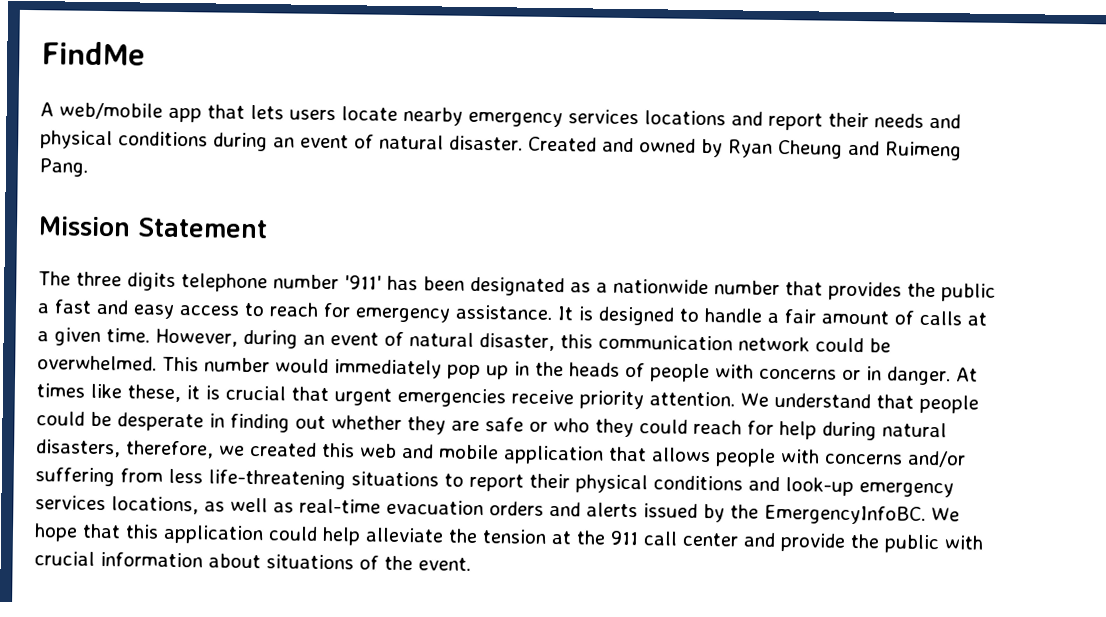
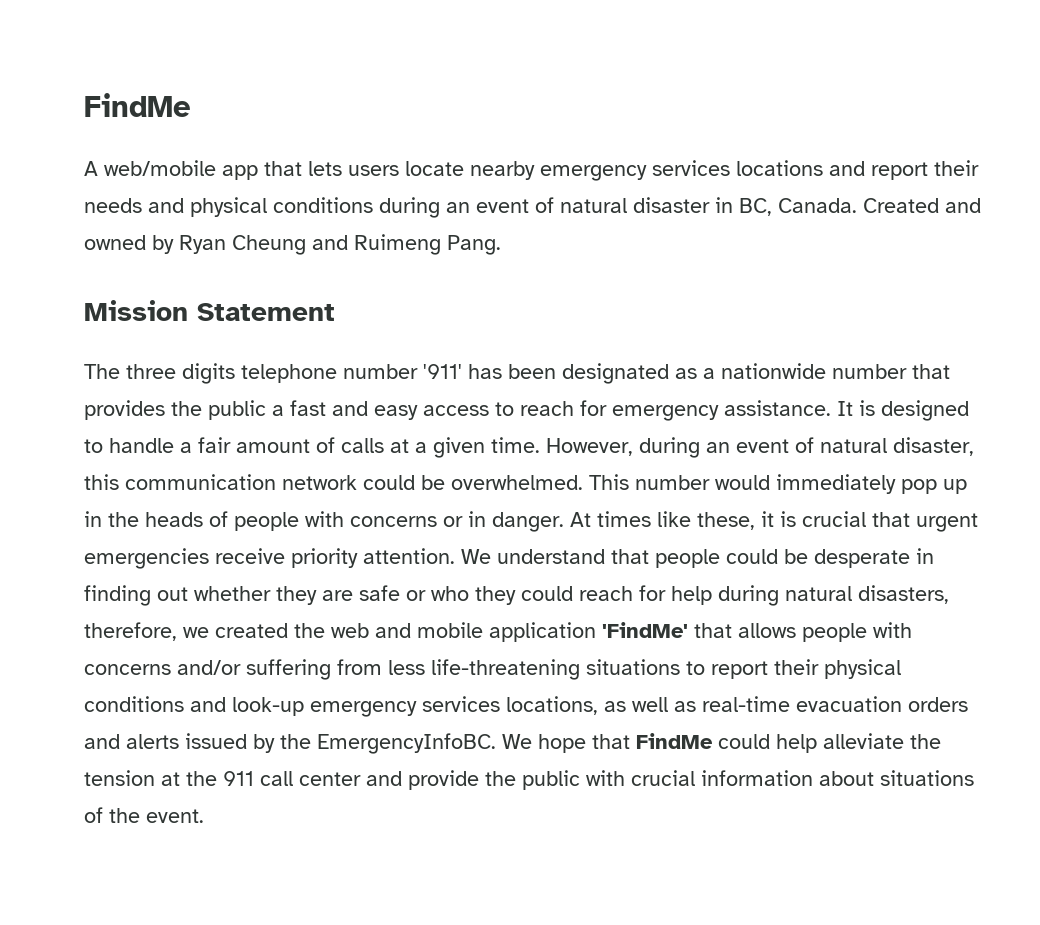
- A web/mobile app that lets users locate nearby emergency services locations and report their needs and physical conditions during an event of natural disaster.
+ A web/mobile app that lets users locate nearby emergency services locations and report their needs and physical conditions during an event of natural disaster in BC, Canada.
- We understand that people could be desperate in finding out whether they are safe or who they could reach for help during natural disasters, therefore, we created this web and mobile application that allows people with concerns and/or suffering from less life-threatening situations to report their physical conditions and look-up emergency services locations, as well as real-time evacuation orders and alerts issued by the EmergencyInfoBC.
+ We understand that people could be desperate in finding out whether they are safe or who they could reach for help during natural disasters, therefore, we created the web and mobile application 'FindMe' that allows people with concerns and/or suffering from less life-threatening situations to report their physical conditions and look-up emergency services locations, as well as real-time evacuation orders and alerts issued by the EmergencyInfoBC.
- We hope that this application could help alleviate the tension at the 911 call center and provide the public with crucial information about situations of the event.
+ We hope that FindMe could help alleviate the tension at the 911 call center and provide the public with crucial information about situations of the event.

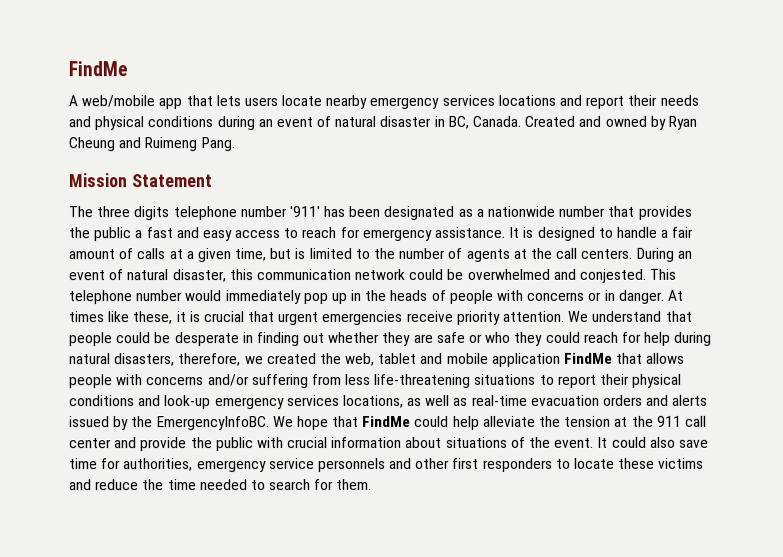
- It is designed to handle a fair amount of calls at a given time. However, during an event of natural disaster, this communication network could be overwhelmed. This number would immediately pop up in the heads of people with concerns or in danger.
+ It is designed to handle a fair amount of calls at a given time, but is limited to the number of agents at the call centers. During an event of natural disaster, this communication network could be overwhelmed and conjested. This telephone number would immediately pop up in the heads of people with concerns or in danger.
- We understand that people could be desperate in finding out whether they are safe or who they could reach for help during natural disasters, therefore, we created the web and mobile application 'FindMe' that allows people with concerns and/or suffering from less life-threatening situations to report their physical conditions and look-up emergency services locations, as well as real-time evacuation orders and alerts issued by the EmergencyInfoBC.
+ We understand that people could be desperate in finding out whether they are safe or who they could reach for help during natural disasters, therefore, we created the web, tablet and mobile application FindMe that allows people with concerns and/or suffering from less life-threatening situations to report their physical conditions and look-up emergency services locations, as well as real-time evacuation orders and alerts issued by the EmergencyInfoBC.
+ It could also save time for authorities, emergency service personnels and other first responders to locate these victims and reduce the time needed to search for them.

